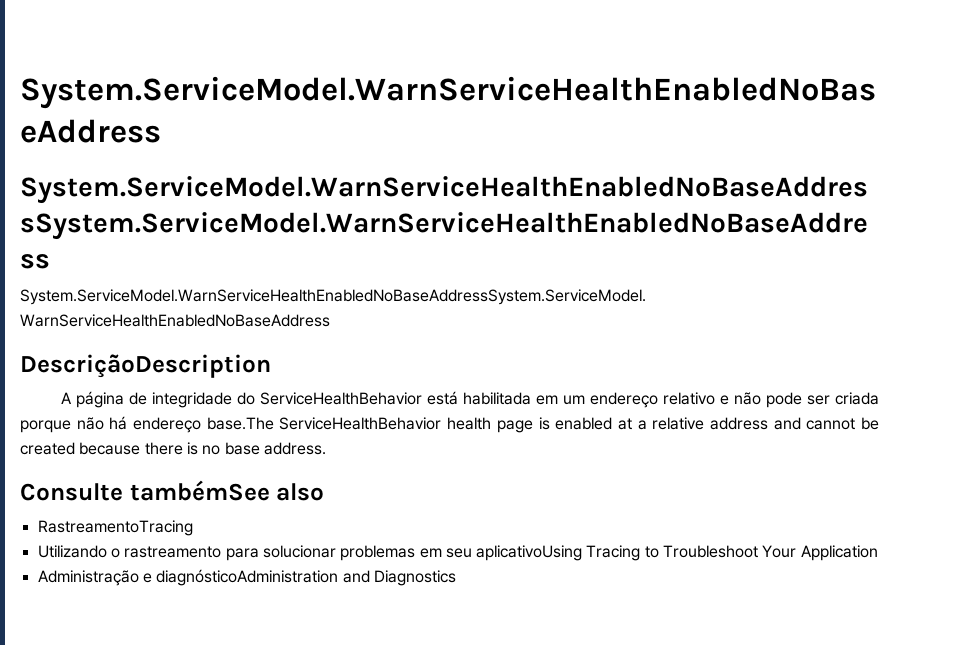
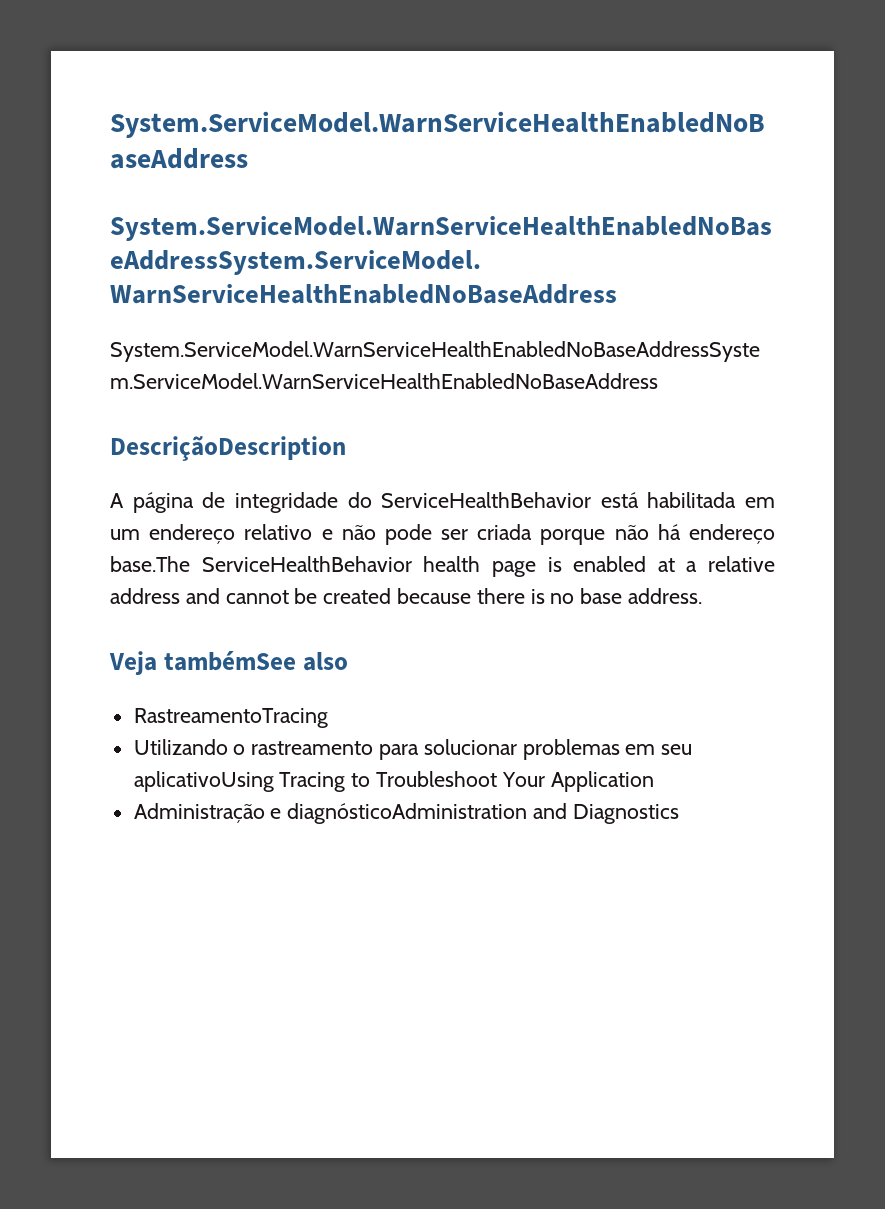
- Consulte tambémSee also
+ Veja tambémSee also

